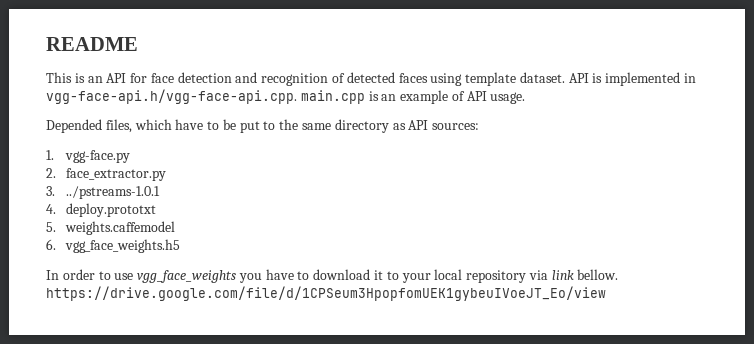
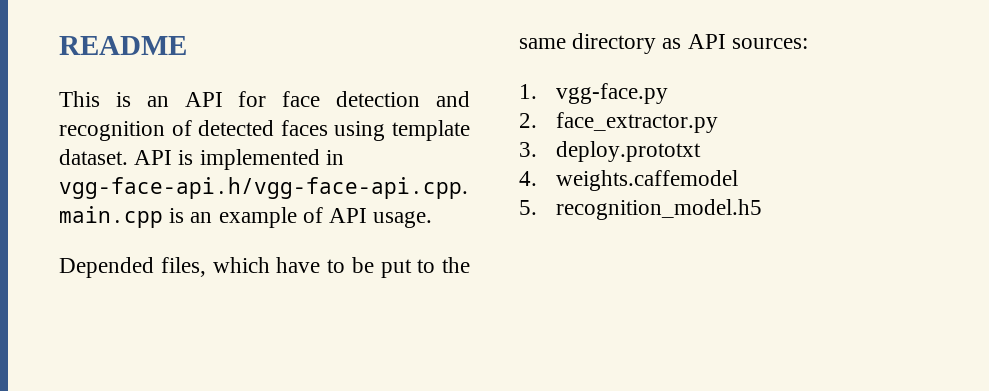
- 3. ../pstreams-1.0.1
- 4. deploy.prototxt
+ 3. deploy.prototxt
- 5. weights.caffemodel
+ 4. weights.caffemodel
- 6. vgg_face_weights.h5
- In order to use vgg_face_weights you have to download it to your local repository via link bellow. https://drive.google.com/file/d/1CPSeum3HpopfomUEK1gybeuIVoeJT_Eo/view
+ 5. recognition_model.h5

